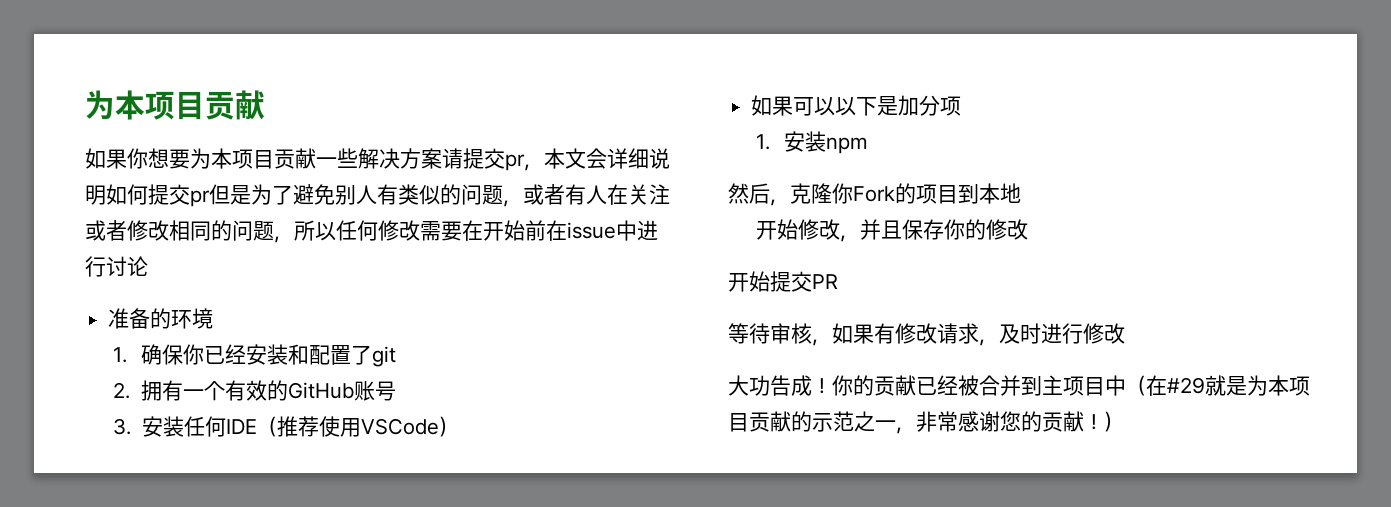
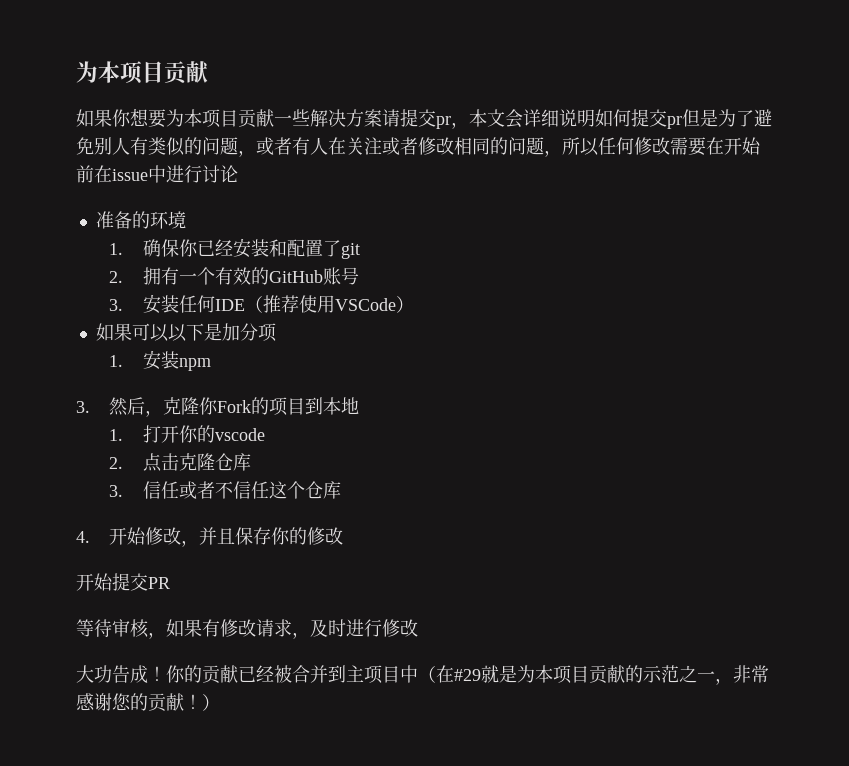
- 然后，克隆你Fork的项目到本地
+ 3.然后，克隆你Fork的项目到本地
- 开始修改，并且保存你的修改
+ 1.打开你的vscode
+ 2.点击克隆仓库
+ 3.信任或者不信任这个仓库
+ 4.开始修改，并且保存你的修改

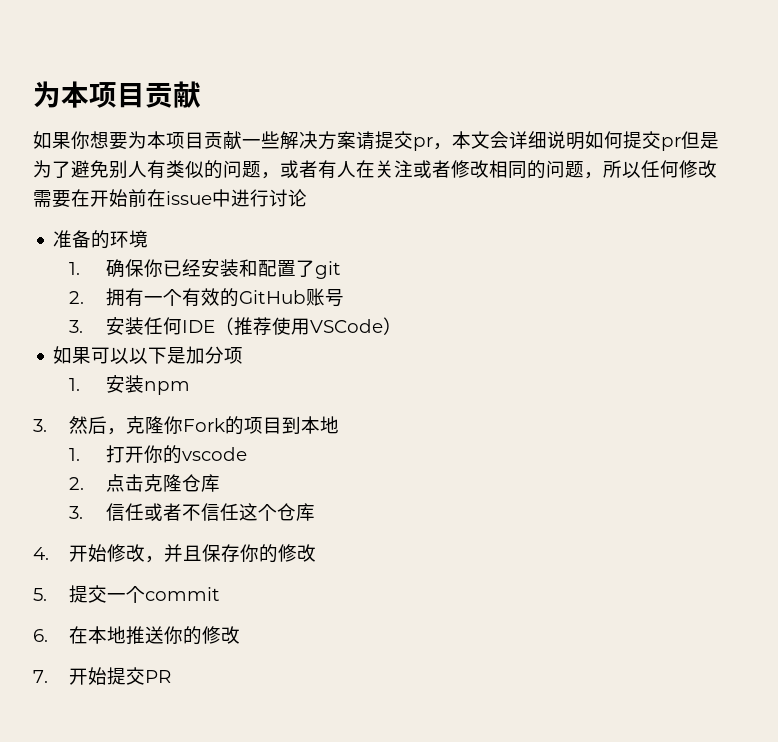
- 开始提交PR
- 等待审核，如果有修改请求，及时进行修改
- 大功告成！你的贡献已经被合并到主项目中（在#29就是为本项目贡献的示范之一，非常感谢您的贡献！）
+ 5.提交一个commit
+ 6.在本地推送你的修改
+ 7.开始提交PR

